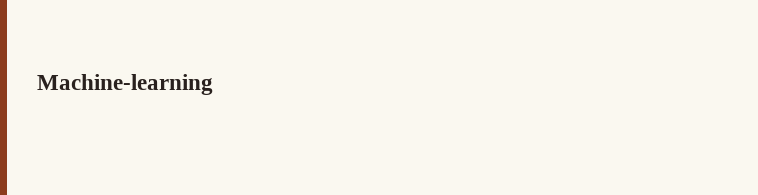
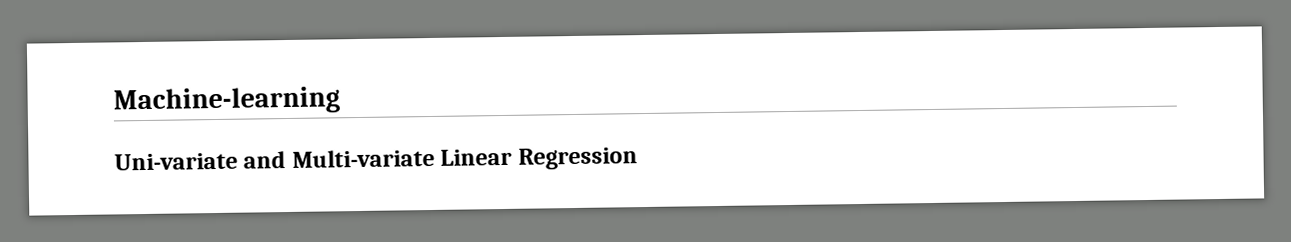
+ Uni-variate and Multi-variate Linear Regression

